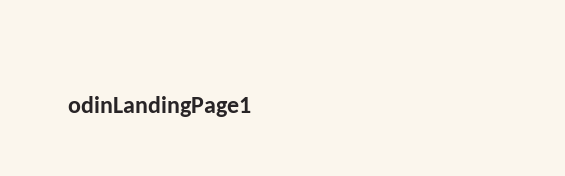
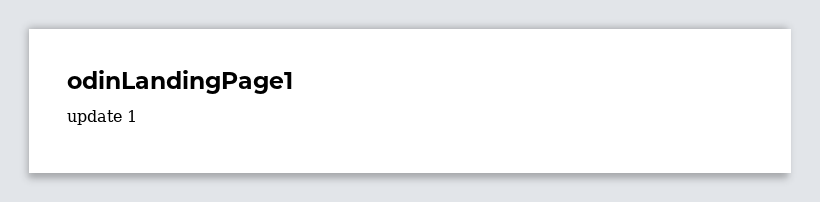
+ update 1

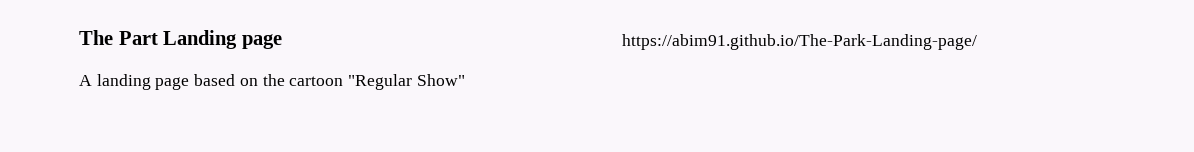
- odinLandingPage1
- update 1
+ The Part Landing page
+ A landing page based on the cartoon "Regular Show" https://abim91.github.io/The-Park-Landing-page/

